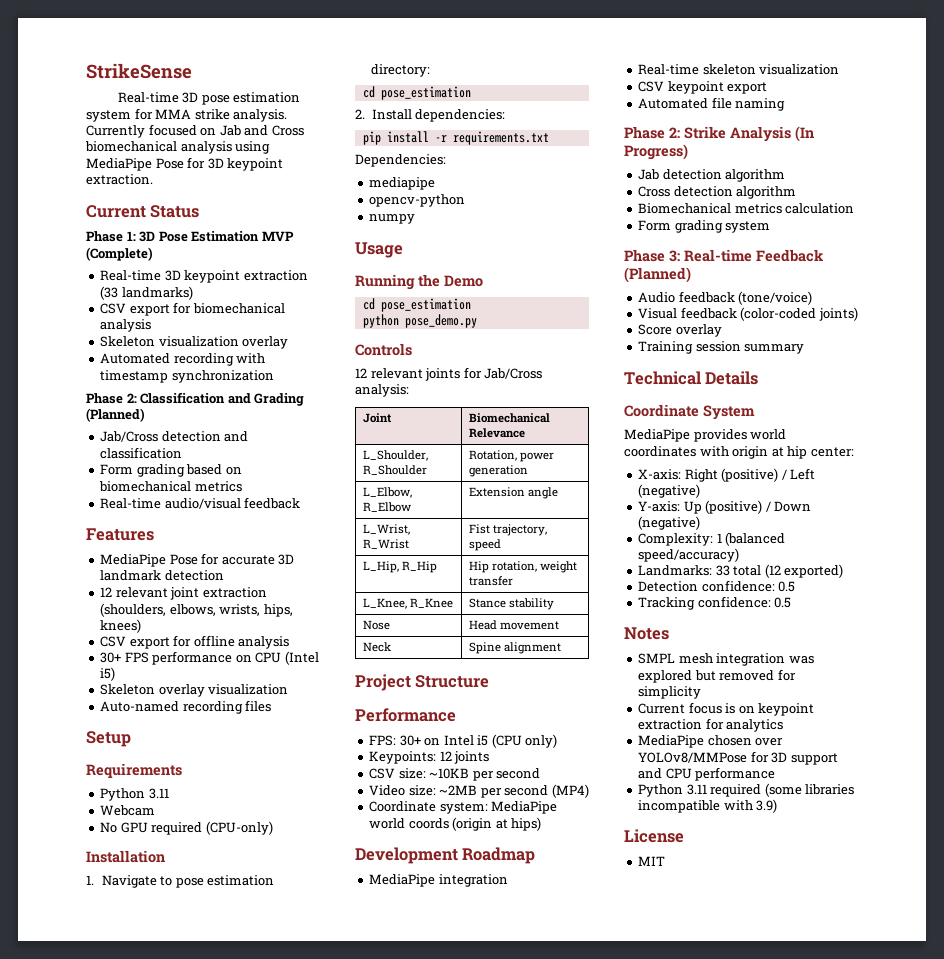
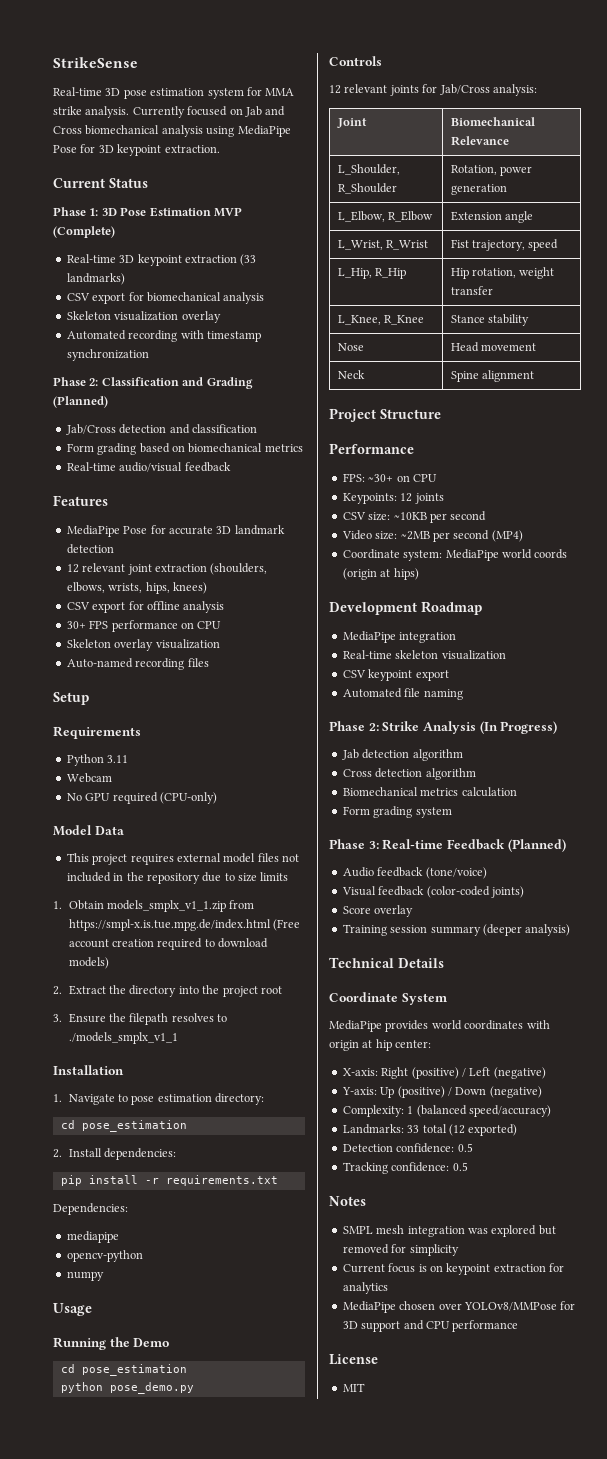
- 30+ FPS performance on CPU (Intel i5)
+ 30+ FPS performance on CPU
+ Model Data
+ This project requires external model files not included in the repository due to size limits
+ 1. Obtain models_smplx_v1_1.zip from https://smpl-x.is.tue.mpg.de/index.html (Free account creation required to download models)
+ 2. Extract the directory into the project root
+ 3. Ensure the filepath resolves to ./models_smplx_v1_1
- FPS: 30+ on Intel i5 (CPU only)
+ FPS: ~30+ on CPU
- Training session summary
+ Training session summary (deeper analysis)
- Python 3.11 required (some libraries incompatible with 3.9)

